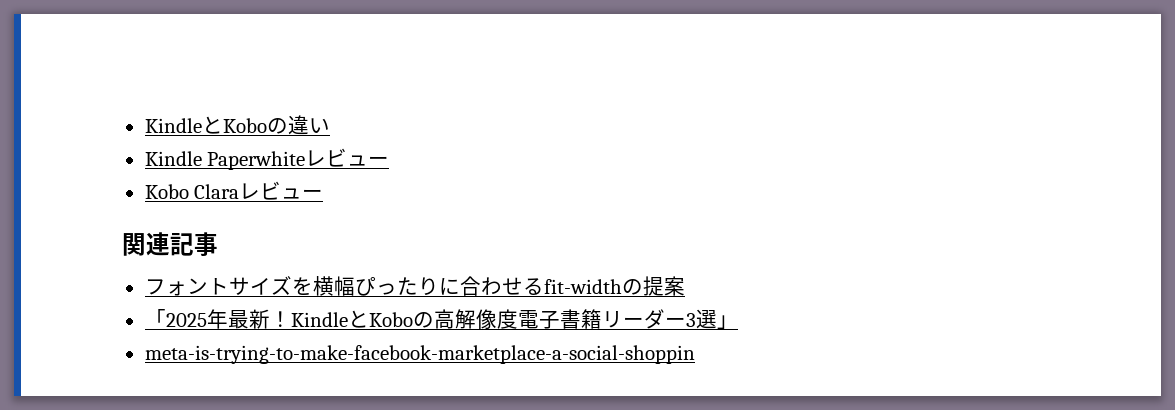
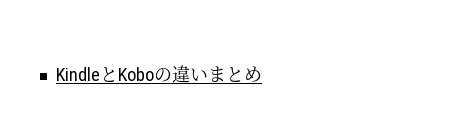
- KindleとKoboの違い
- Kindle Paperwhiteレビュー
- Kobo Claraレビュー
- 関連記事
- フォントサイズを横幅ぴったりに合わせるfit-widthの提案
- 「2025年最新！KindleとKoboの高解像度電子書籍リーダー3選」
- meta-is-trying-to-make-facebook-marketplace-a-social-shoppin
+ KindleとKoboの違いまとめ

